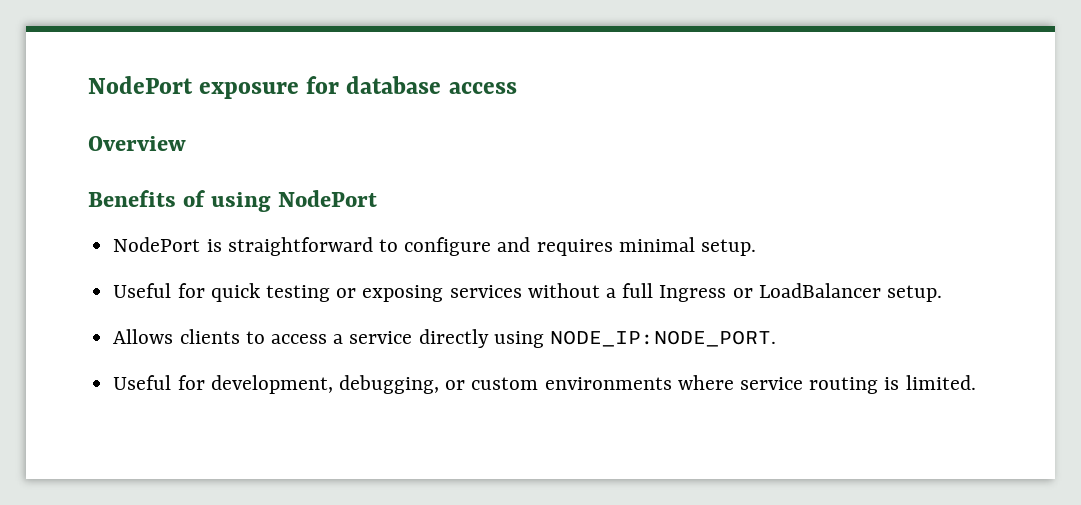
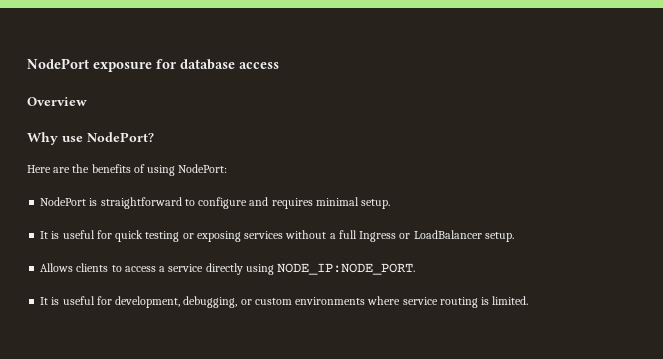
- Benefits of using NodePort
+ Why use NodePort?
+ Here are the benefits of using NodePort:
- Useful for quick testing or exposing services without a full Ingress or LoadBalancer setup.
+ It is useful for quick testing or exposing services without a full Ingress or LoadBalancer setup.
- Useful for development, debugging, or custom environments where service routing is limited.
+ It is useful for development, debugging, or custom environments where service routing is limited.

